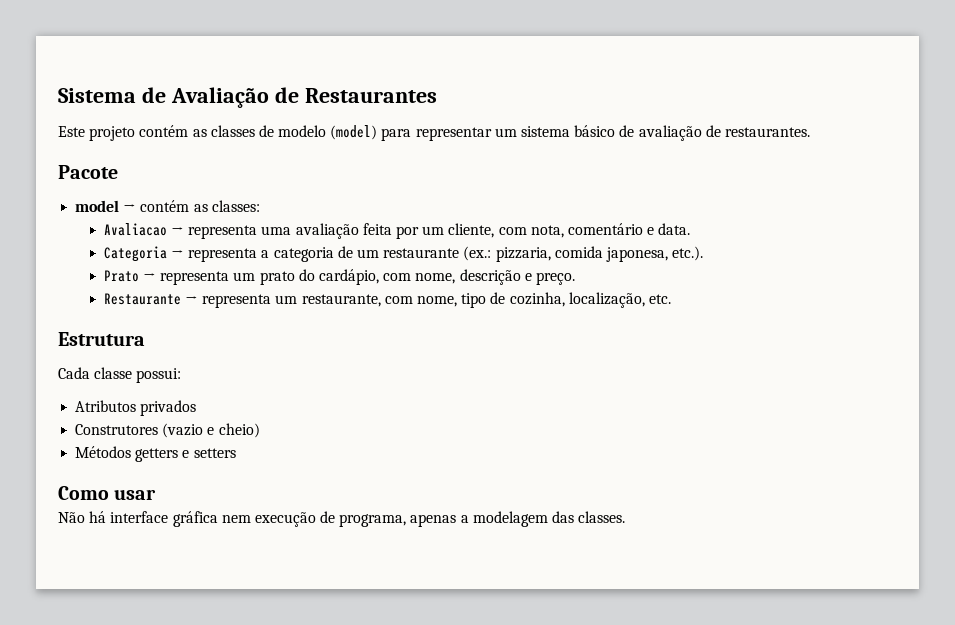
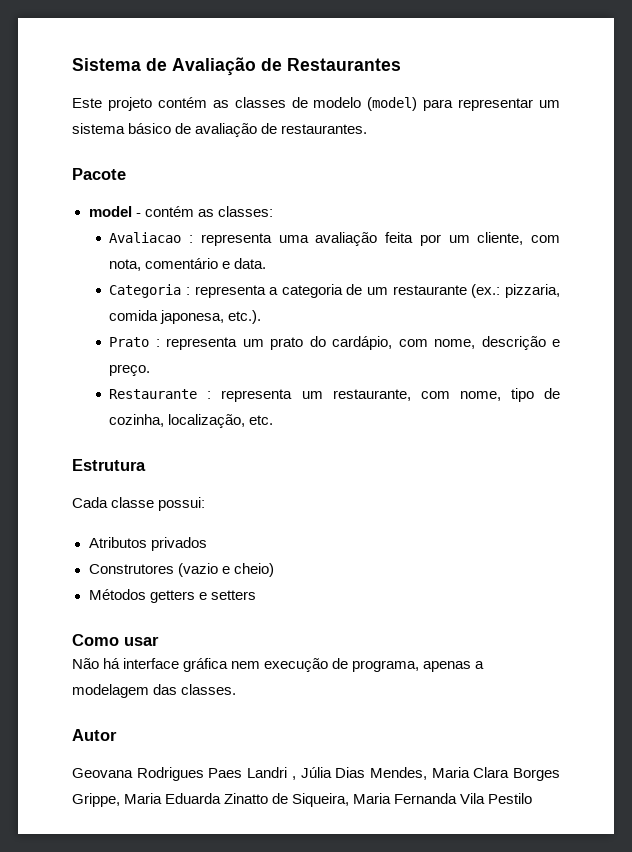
- model → contém as classes:
+ model - contém as classes:
- Avaliacao → representa uma avaliação feita por um cliente, com nota, comentário e data.
+ Avaliacao : representa uma avaliação feita por um cliente, com nota, comentário e data.
- Categoria → representa a categoria de um restaurante (ex.: pizzaria, comida japonesa, etc.).
+ Categoria : representa a categoria de um restaurante (ex.: pizzaria, comida japonesa, etc.).
- Prato → representa um prato do cardápio, com nome, descrição e preço.
+ Prato : representa um prato do cardápio, com nome, descrição e preço.
- Restaurante → representa um restaurante, com nome, tipo de cozinha, localização, etc.
+ Restaurante : representa um restaurante, com nome, tipo de cozinha, localização, etc.
+ Autor
+ Geovana Rodrigues Paes Landri , Júlia Dias Mendes, Maria Clara Borges Grippe, Maria Eduarda Zinatto de Siqueira, Maria Fernanda Vila Pestilo

